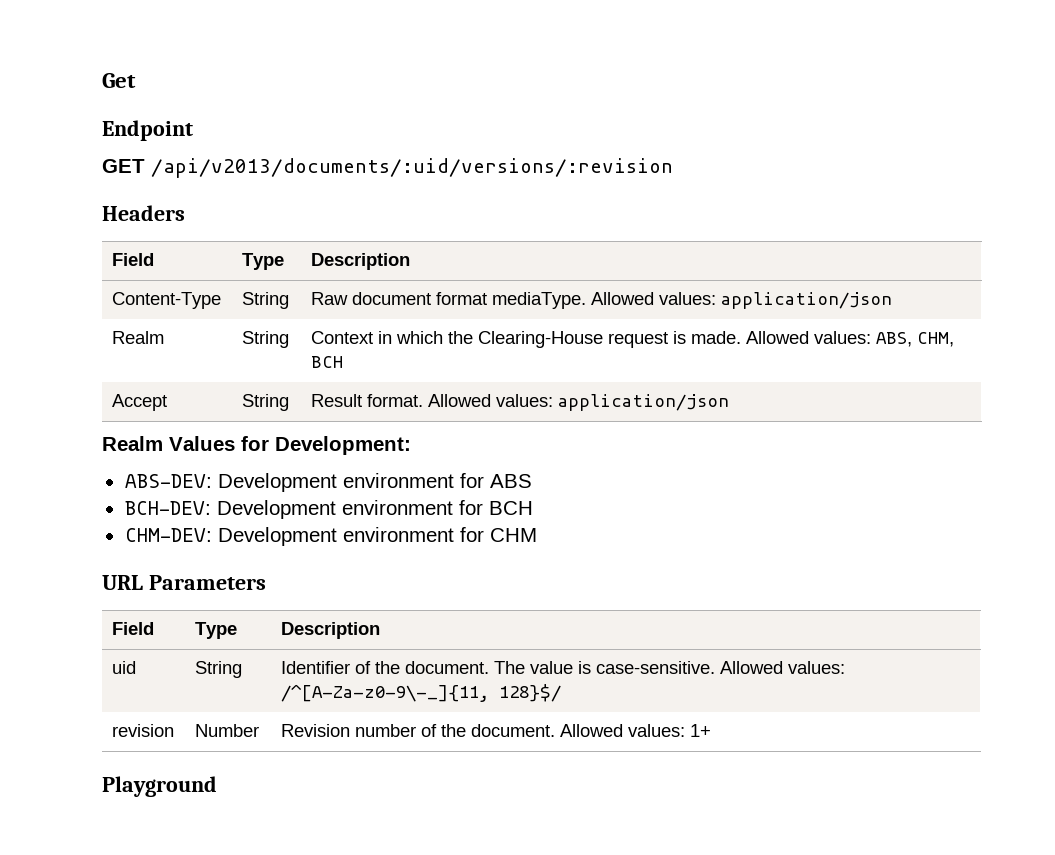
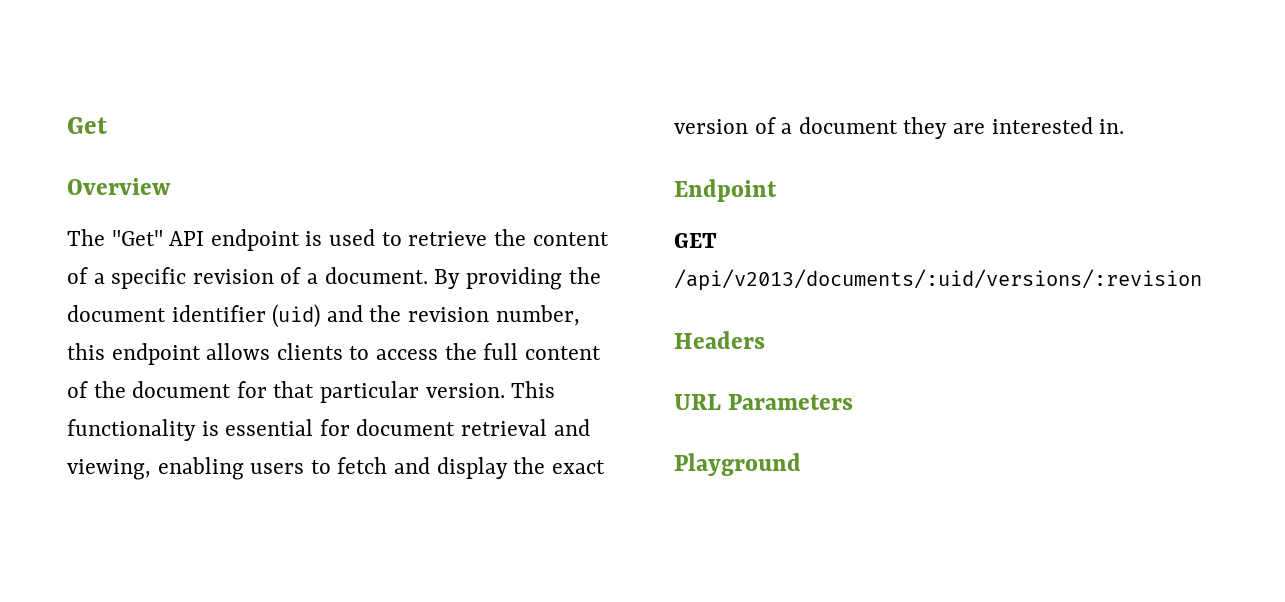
+ Overview
+ The "Get" API endpoint is used to retrieve the content of a specific revision of a document. By providing the document identifier (uid) and the revision number, this endpoint allows clients to access the full content of the document for that particular version. This functionality is essential for document retrieval and viewing, enabling users to fetch and display the exact version of a document they are interested in.
  Endpoint
  GET /api/v2013/documents/:uid/versions/:revision
  Headers
- Field | Type | Description
- Content-Type | String | Raw document format mediaType. Allowed values: application/json
- Realm | String | Context in which the Clearing-House request is made. Allowed values: ABS, CHM, BCH
- Accept | String | Result format. Allowed values: application/json
- Realm Values for Development:
- ABS-DEV: Development environment for ABS
- BCH-DEV: Development environment for BCH
- CHM-DEV: Development environment for CHM
  URL Parameters
- Field | Type | Description
- uid | String | Identifier of the document. The value is case-sensitive. Allowed values: /^[A-Za-z0-9\-_]{11, 128}$/
- revision | Number | Revision number of the document. Allowed values: 1+

